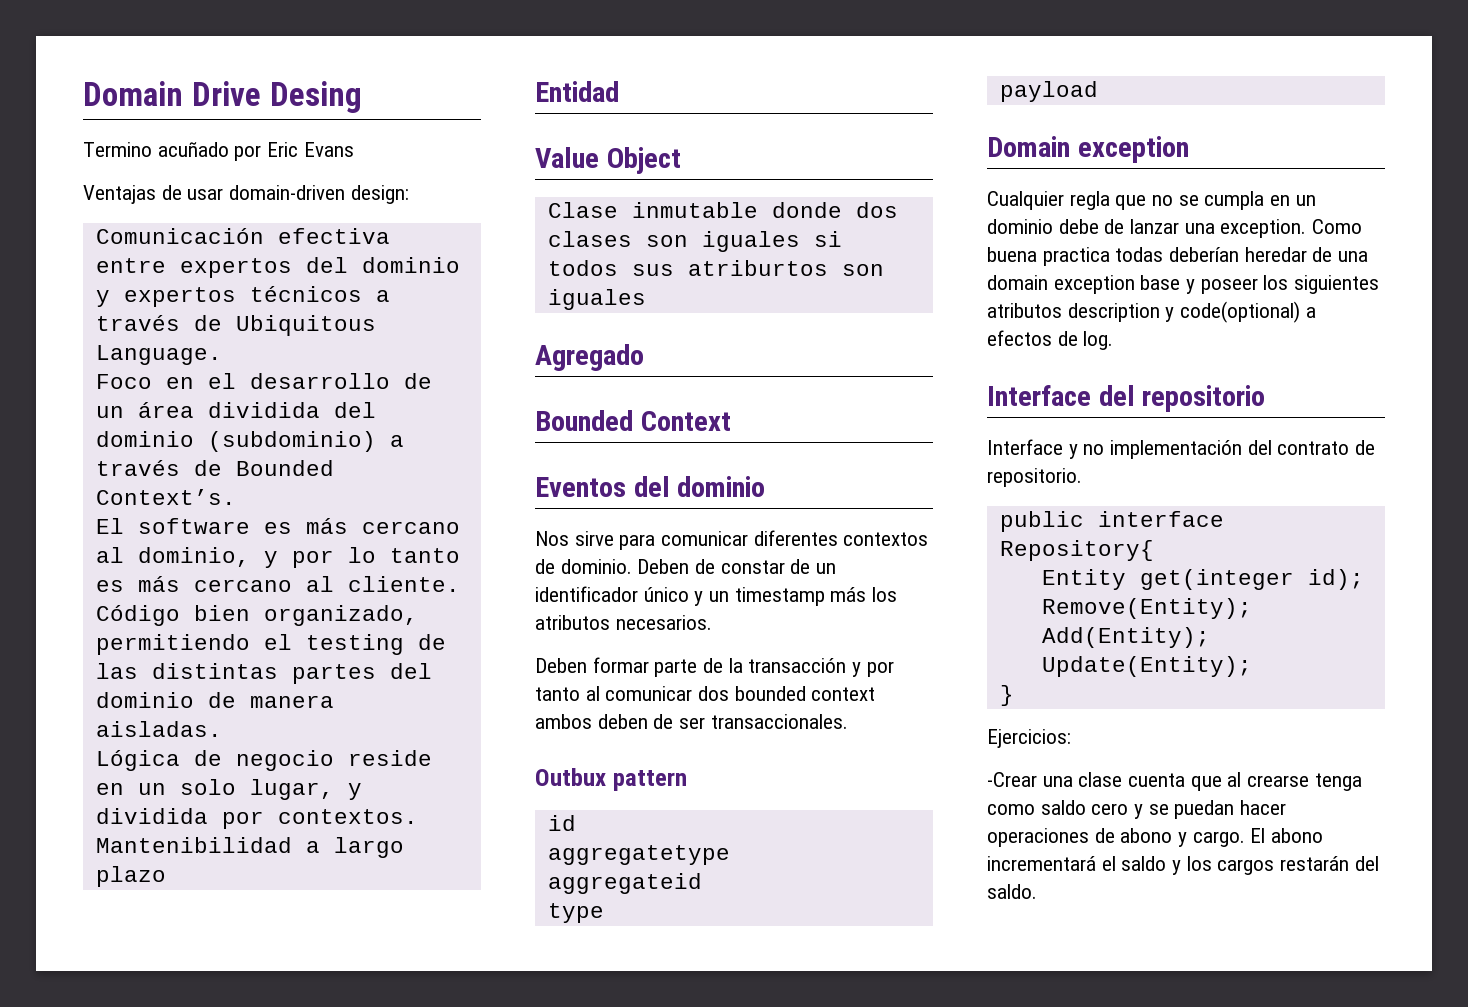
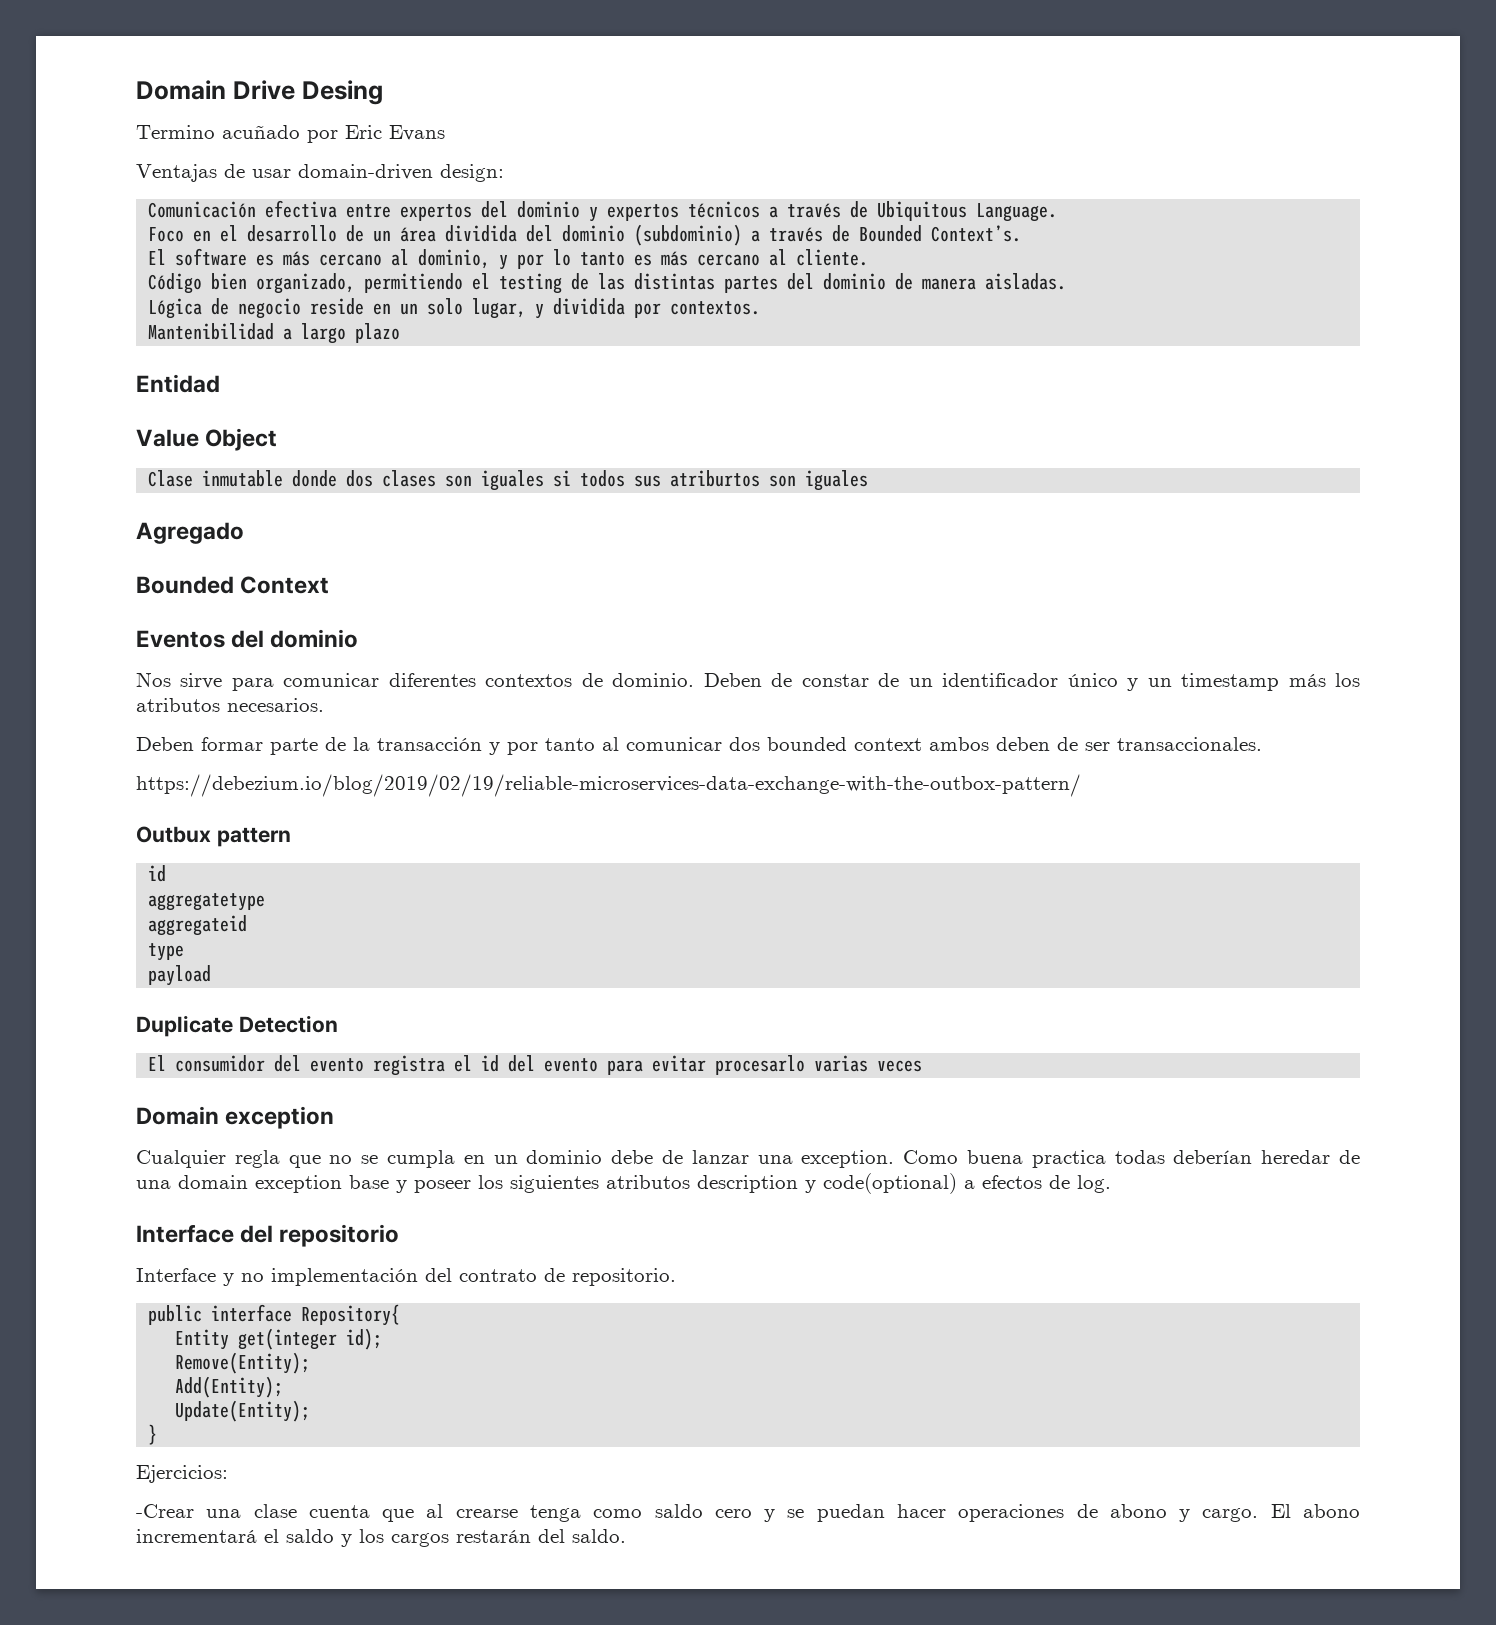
+ https://debezium.io/blog/2019/02/19/reliable-microservices-data-exchange-with-the-outbox-pattern/
+ Duplicate Detection
+ El consumidor del evento registra el id del evento para evitar procesarlo varias veces

